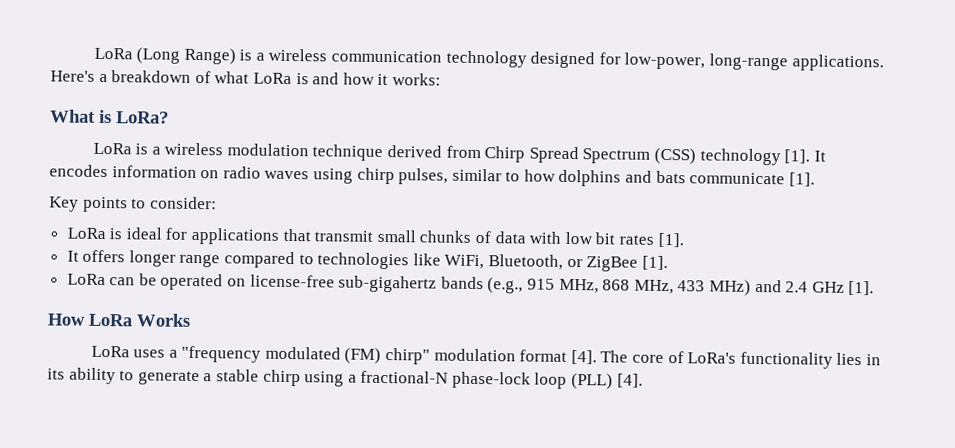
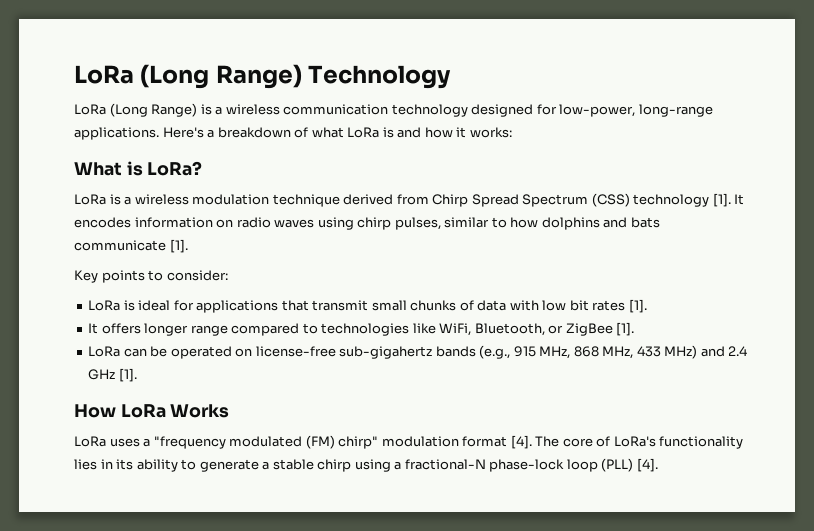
+ LoRa (Long Range) Technology

